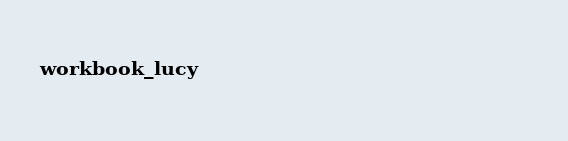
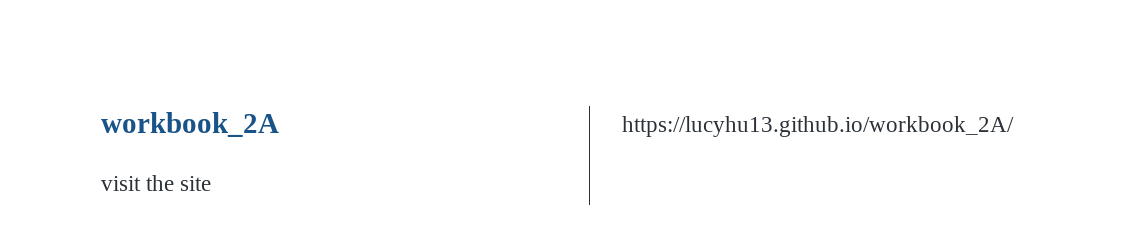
- workbook_lucy
+ workbook_2A
+ visit the site https://lucyhu13.github.io/workbook_2A/

